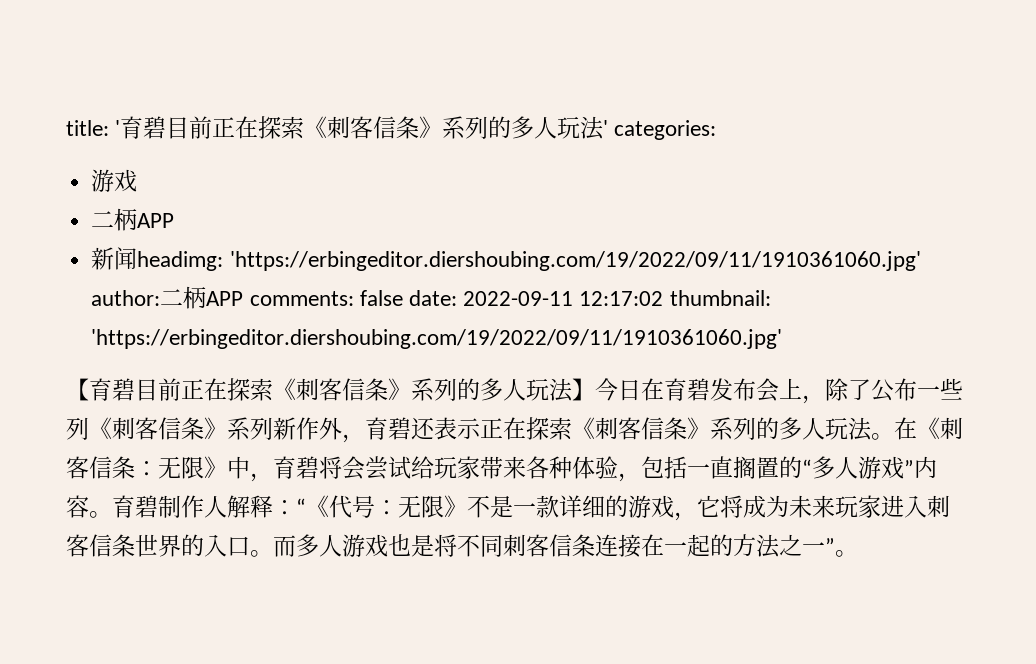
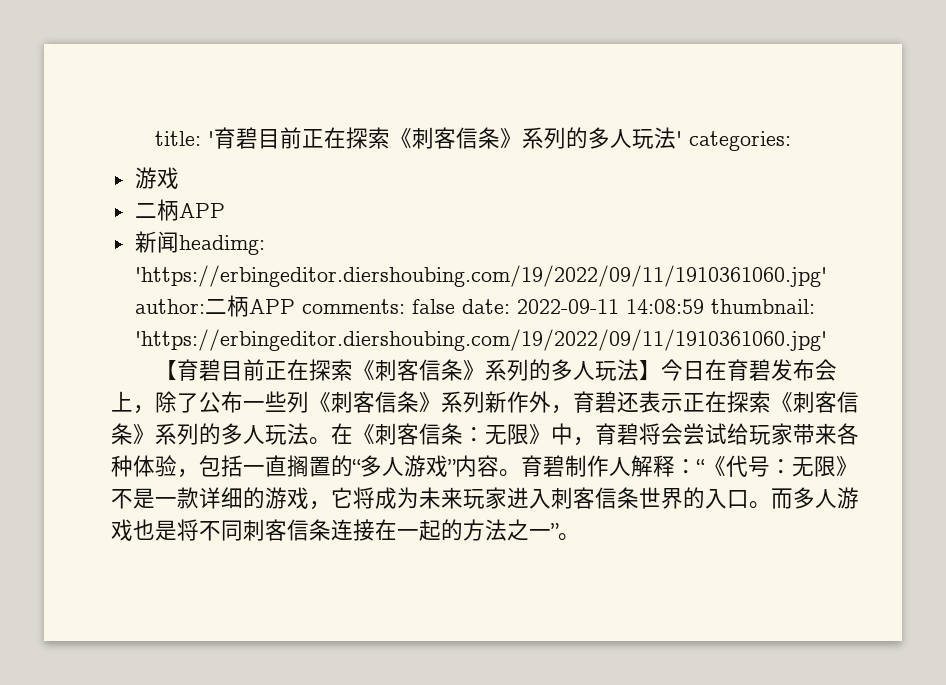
- 新闻headimg: 'https://erbingeditor.diershoubing.com/19/2022/09/11/1910361060.jpg' author:二柄APP comments: false date: 2022-09-11 12:17:02 thumbnail: 'https://erbingeditor.diershoubing.com/19/2022/09/11/1910361060.jpg'
+ 新闻headimg: 'https://erbingeditor.diershoubing.com/19/2022/09/11/1910361060.jpg' author:二柄APP comments: false date: 2022-09-11 14:08:59 thumbnail: 'https://erbingeditor.diershoubing.com/19/2022/09/11/1910361060.jpg'

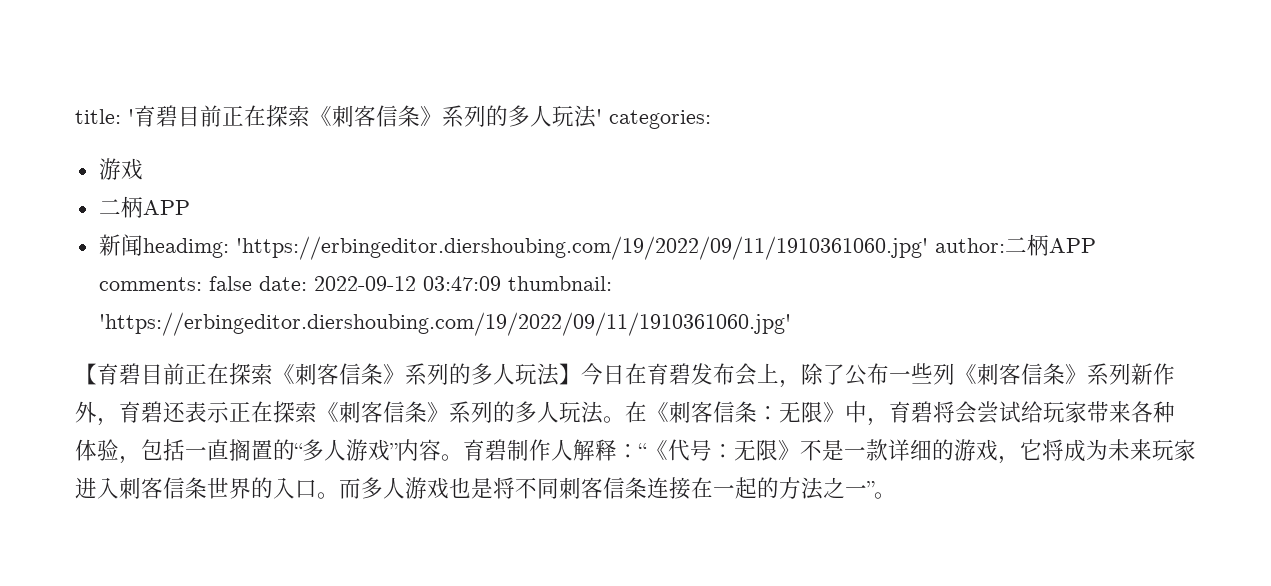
- 新闻headimg: 'https://erbingeditor.diershoubing.com/19/2022/09/11/1910361060.jpg' author:二柄APP comments: false date: 2022-09-11 14:08:59 thumbnail: 'https://erbingeditor.diershoubing.com/19/2022/09/11/1910361060.jpg'
+ 新闻headimg: 'https://erbingeditor.diershoubing.com/19/2022/09/11/1910361060.jpg' author:二柄APP comments: false date: 2022-09-12 03:47:09 thumbnail: 'https://erbingeditor.diershoubing.com/19/2022/09/11/1910361060.jpg'

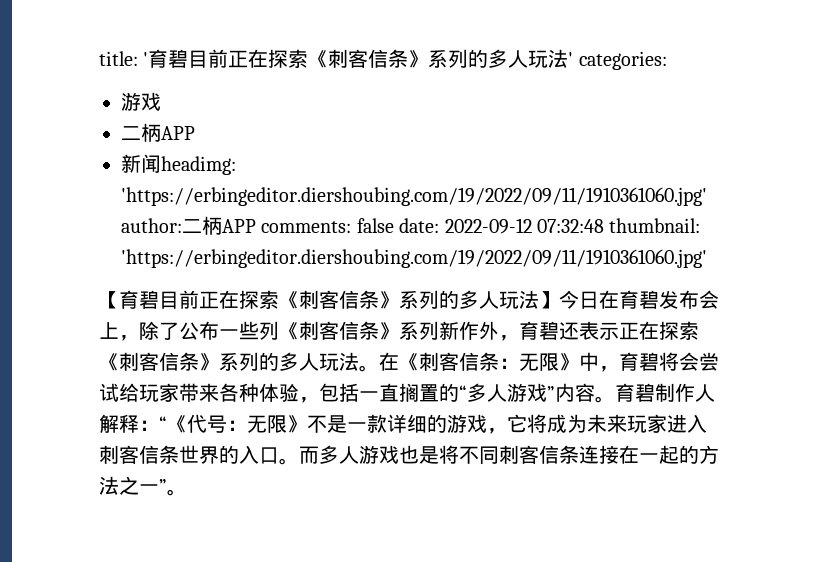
- 新闻headimg: 'https://erbingeditor.diershoubing.com/19/2022/09/11/1910361060.jpg' author:二柄APP comments: false date: 2022-09-12 03:47:09 thumbnail: 'https://erbingeditor.diershoubing.com/19/2022/09/11/1910361060.jpg'
+ 新闻headimg: 'https://erbingeditor.diershoubing.com/19/2022/09/11/1910361060.jpg' author:二柄APP comments: false date: 2022-09-12 07:32:48 thumbnail: 'https://erbingeditor.diershoubing.com/19/2022/09/11/1910361060.jpg'

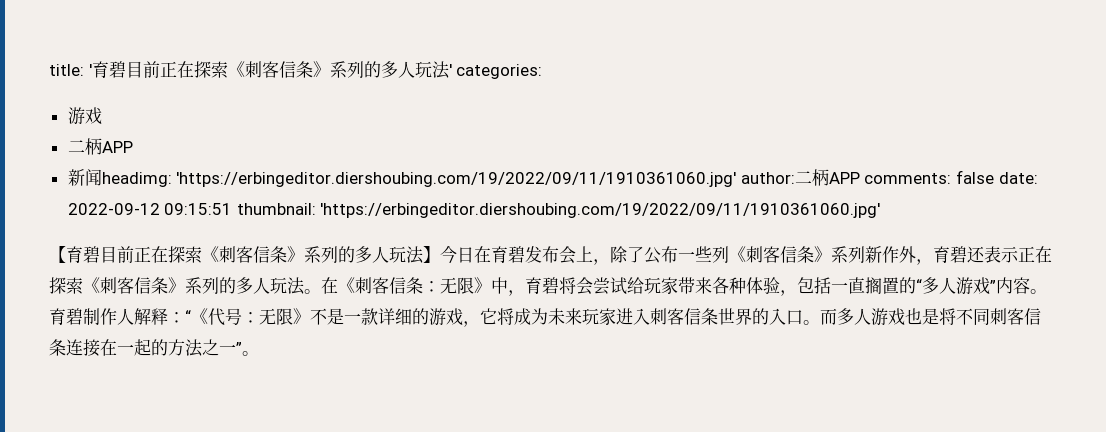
- 新闻headimg: 'https://erbingeditor.diershoubing.com/19/2022/09/11/1910361060.jpg' author:二柄APP comments: false date: 2022-09-12 07:32:48 thumbnail: 'https://erbingeditor.diershoubing.com/19/2022/09/11/1910361060.jpg'
+ 新闻headimg: 'https://erbingeditor.diershoubing.com/19/2022/09/11/1910361060.jpg' author:二柄APP comments: false date: 2022-09-12 09:15:51 thumbnail: 'https://erbingeditor.diershoubing.com/19/2022/09/11/1910361060.jpg'

